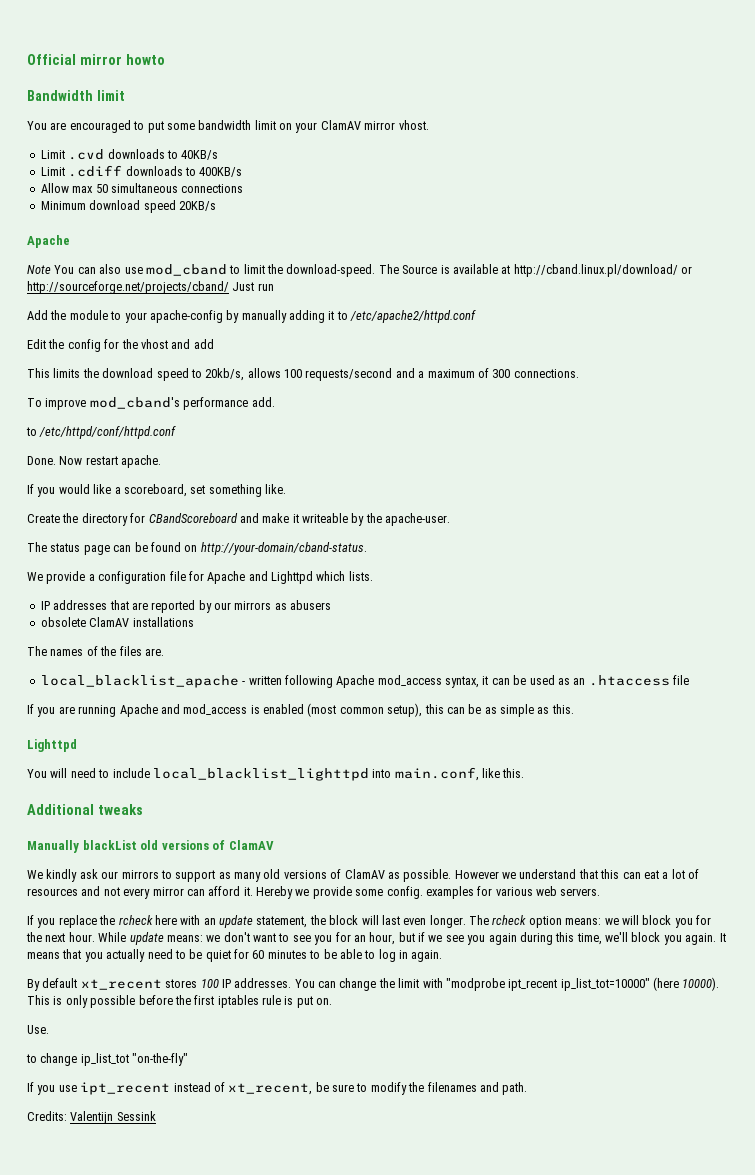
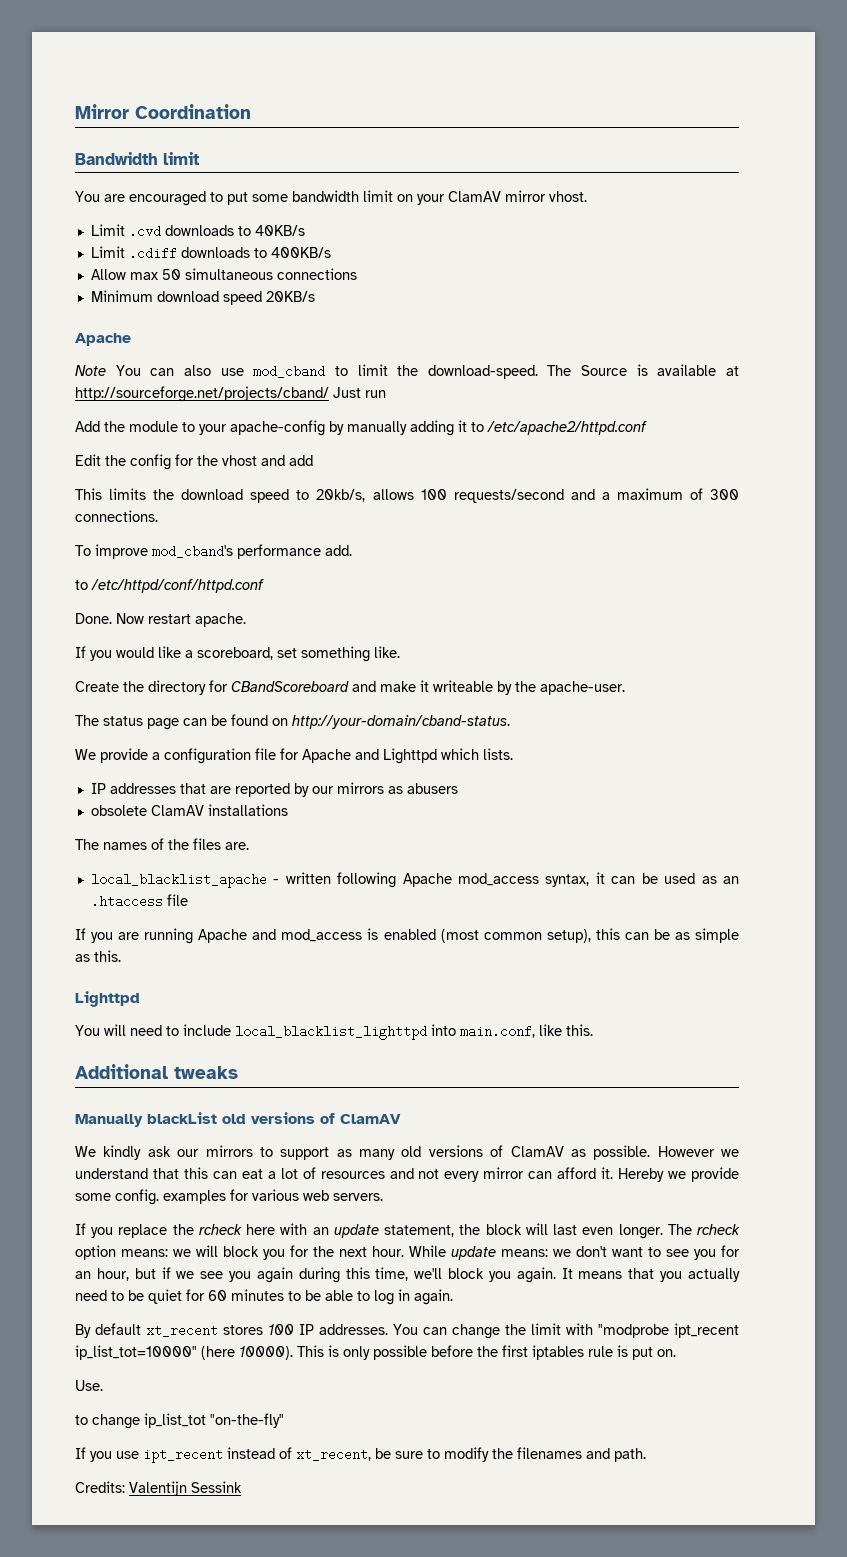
- Official mirror howto
+ Mirror Coordination
- The Source is available at http://cband.linux.pl/download/ or http://sourceforge.net/projects/cband/ Just run
+ The Source is available at http://sourceforge.net/projects/cband/ Just run

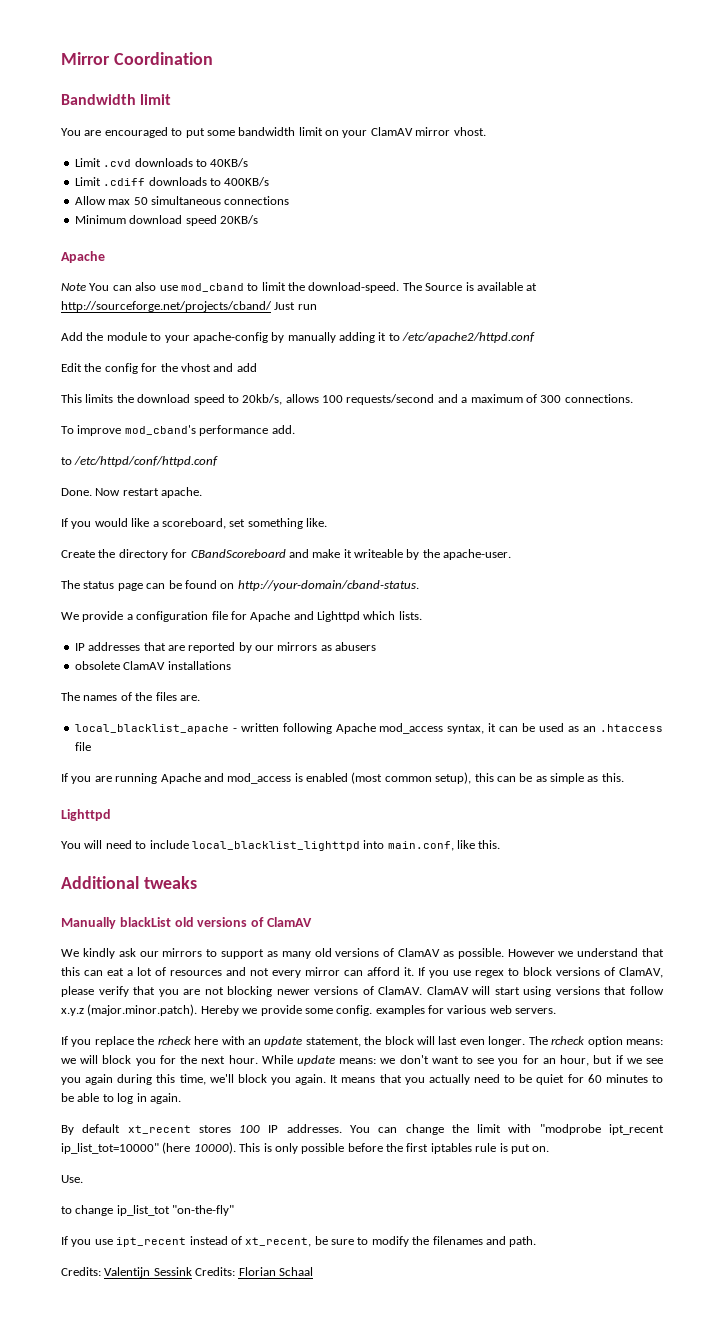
- Hereby we provide some config. examples for various web servers.
+ If you use regex to block versions of ClamAV, please verify that you are not blocking newer versions of ClamAV. ClamAV will start using versions that follow x.y.z (major.minor.patch). Hereby we provide some config. examples for various web servers.
- Credits: Valentijn Sessink
+ Credits: Valentijn Sessink Credits: Florian Schaal

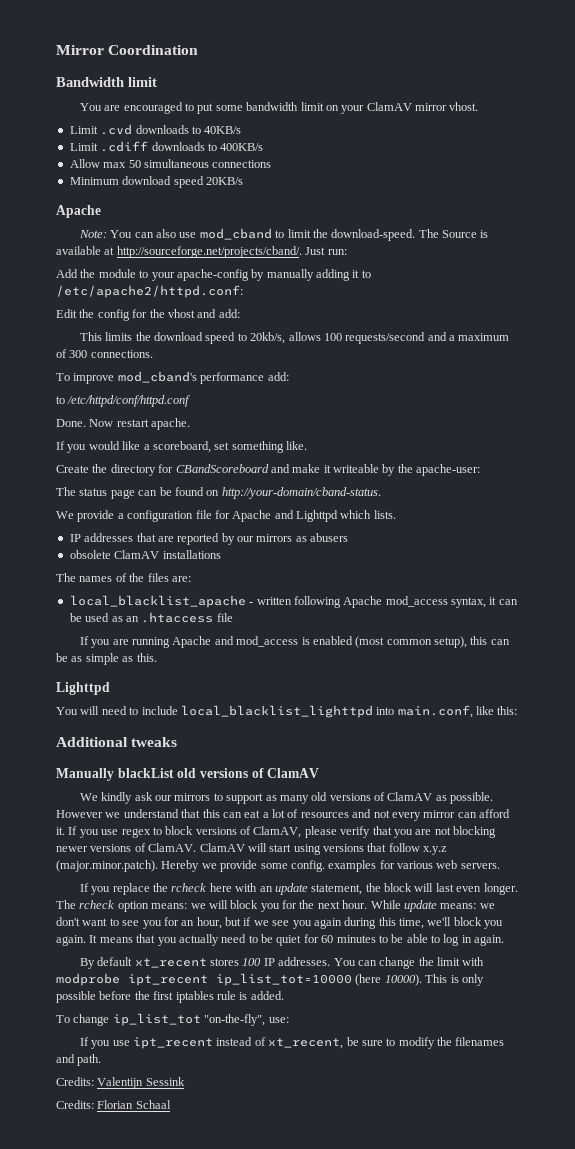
- Note You can also use mod_cband to limit the download-speed.
+ Note: You can also use mod_cband to limit the download-speed.
- The Source is available at http://sourceforge.net/projects/cband/ Just run
+ The Source is available at http://sourceforge.net/projects/cband/. Just run:
- Add the module to your apache-config by manually adding it to /etc/apache2/httpd.conf
+ Add the module to your apache-config by manually adding it to /etc/apache2/httpd.conf:
- Edit the config for the vhost and add
+ Edit the config for the vhost and add:
- To improve mod_cband's performance add.
+ To improve mod_cband's performance add:
- Create the directory for CBandScoreboard and make it writeable by the apache-user.
+ Create the directory for CBandScoreboard and make it writeable by the apache-user:
- The names of the files are.
+ The names of the files are:
- You will need to include local_blacklist_lighttpd into main.conf, like this.
+ You will need to include local_blacklist_lighttpd into main.conf, like this:
- You can change the limit with "modprobe ipt_recent ip_list_tot=10000" (here 10000).
+ You can change the limit with modprobe ipt_recent ip_list_tot=10000 (here 10000).
- This is only possible before the first iptables rule is put on.
- Use.
- to change ip_list_tot "on-the-fly"
+ This is only possible before the first iptables rule is added.
+ To change ip_list_tot "on-the-fly", use:
- Credits: Valentijn Sessink Credits: Florian Schaal
+ Credits: Valentijn Sessink
+ Credits: Florian Schaal

